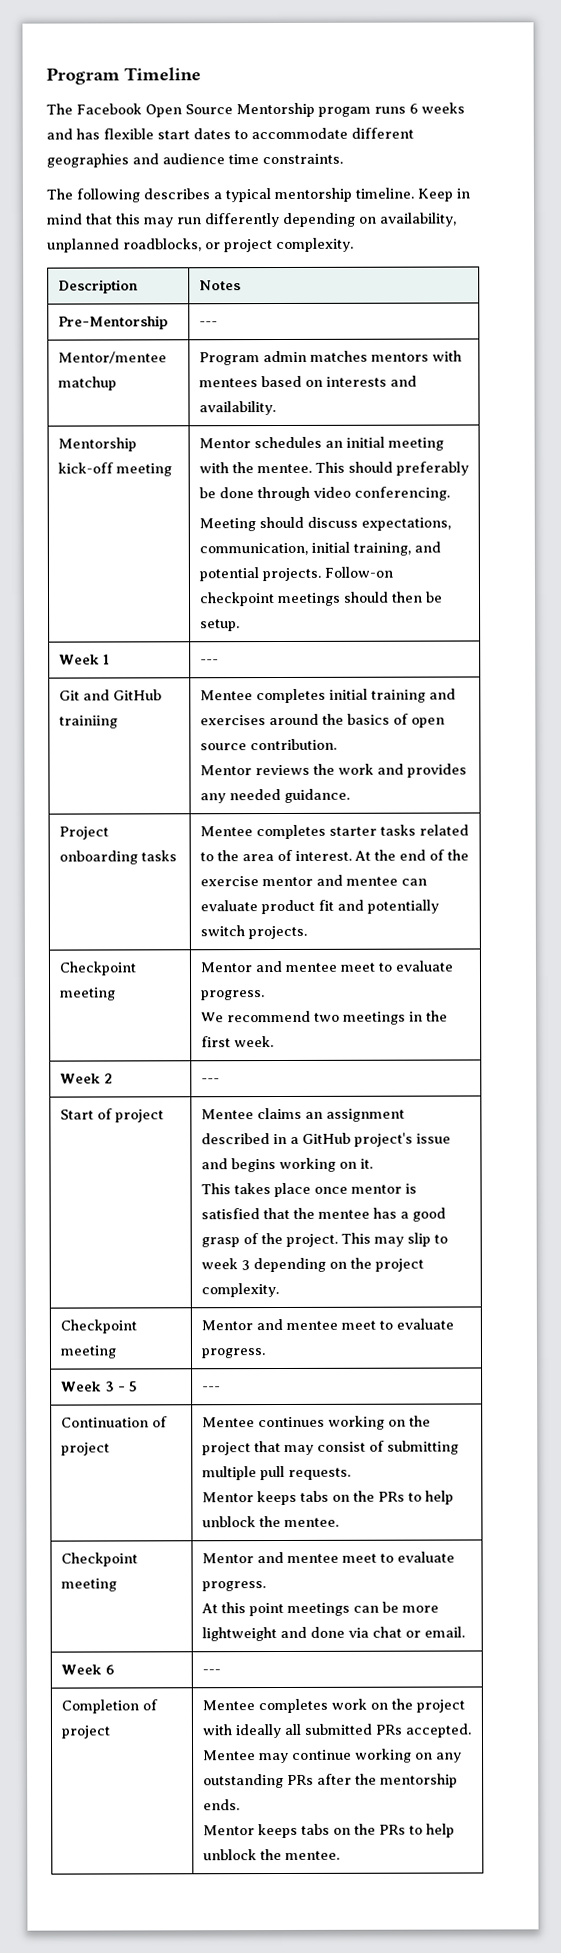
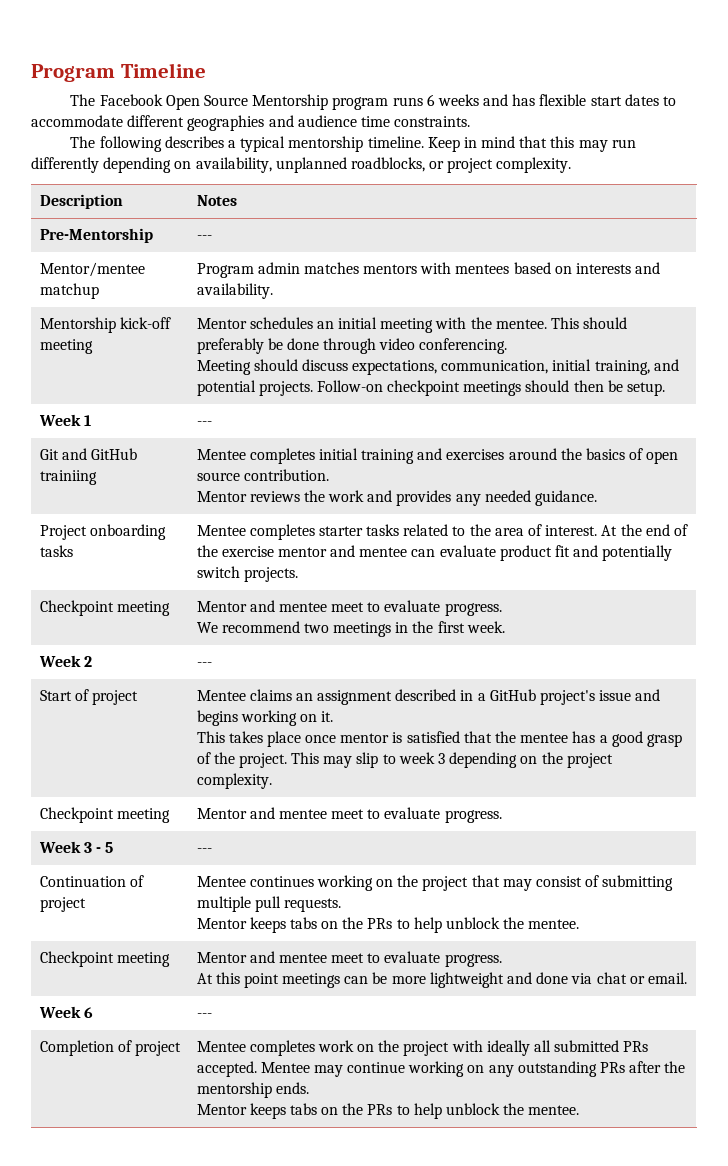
- The Facebook Open Source Mentorship progam runs 6 weeks and has flexible start dates to accommodate different geographies and audience time constraints.
+ The Facebook Open Source Mentorship program runs 6 weeks and has flexible start dates to accommodate different geographies and audience time constraints.

